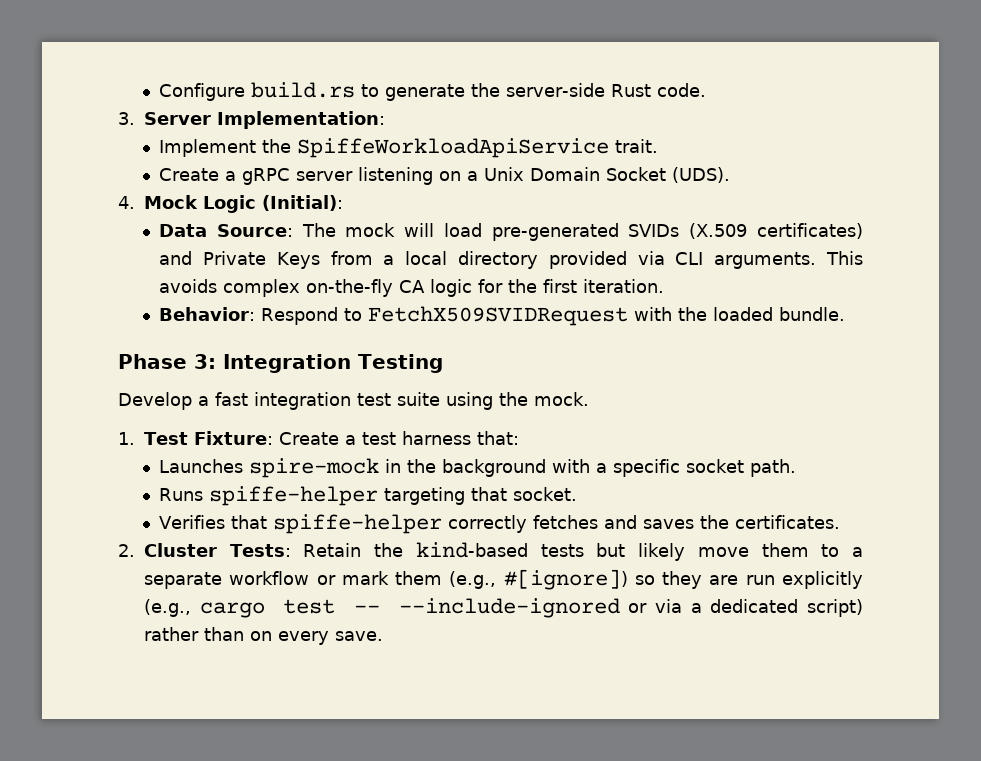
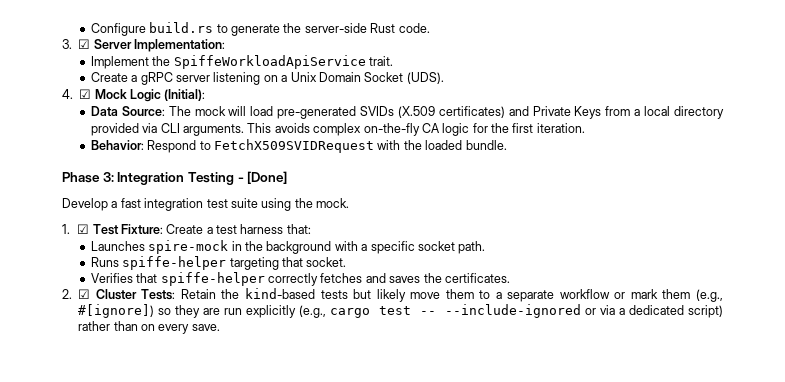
- 3. Server Implementation:
+ 3. ☑ Server Implementation:
- 4. Mock Logic (Initial):
+ 4. ☑ Mock Logic (Initial):
- Phase 3: Integration Testing
+ Phase 3: Integration Testing - [Done]
- 1. Test Fixture: Create a test harness that:
+ 1. ☑ Test Fixture: Create a test harness that:
- 2. Cluster Tests: Retain the kind-based tests but likely move them to a separate workflow or mark them (e.g., #[ignore]) so they are run explicitly (e.g., cargo test -- --include-ignored or via a dedicated script) rather than on every save.
+ 2. ☑ Cluster Tests: Retain the kind-based tests but likely move them to a separate workflow or mark them (e.g., #[ignore]) so they are run explicitly (e.g., cargo test -- --include-ignored or via a dedicated script) rather than on every save.

